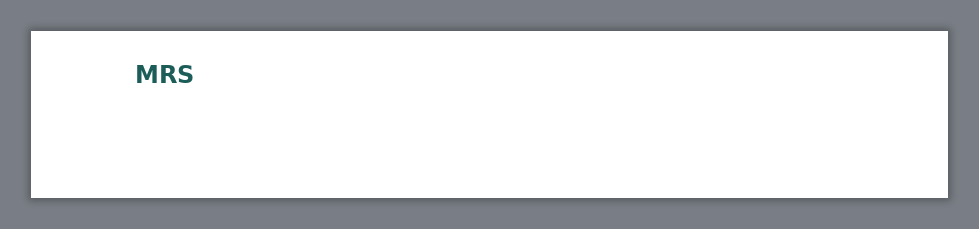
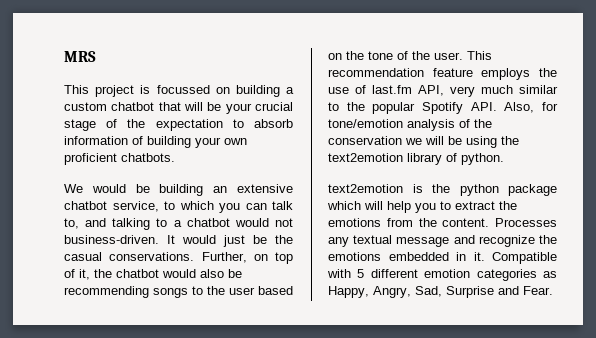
+ This project is focussed on building a custom chatbot that will be your crucial stage of the expectation to absorb information of building your own proficient chatbots.
+ We would be building an extensive chatbot service, to which you can talk to, and talking to a chatbot would not business-driven. It would just be the casual conservations. Further, on top of it, the chatbot would also be recommending songs to the user based on the tone of the user. This recommendation feature employs the use of last.fm API, very much similar to the popular Spotify API. Also, for tone/emotion analysis of the conservation we will be using the text2emotion library of python.
+ text2emotion is the python package which will help you to extract the emotions from the content. Processes any textual message and recognize the emotions embedded in it. Compatible with 5 different emotion categories as Happy, Angry, Sad, Surprise and Fear.

